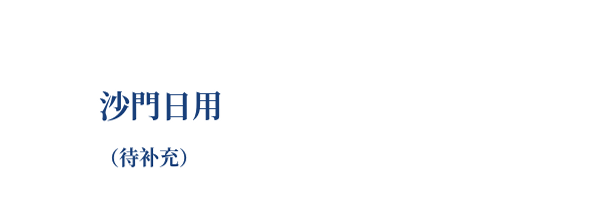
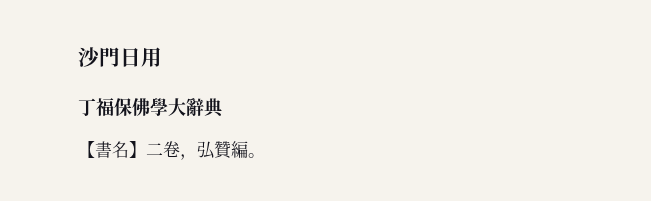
- （待补充）
+ 丁福保佛學大辭典
+ 【書名】二卷，弘贊編。

